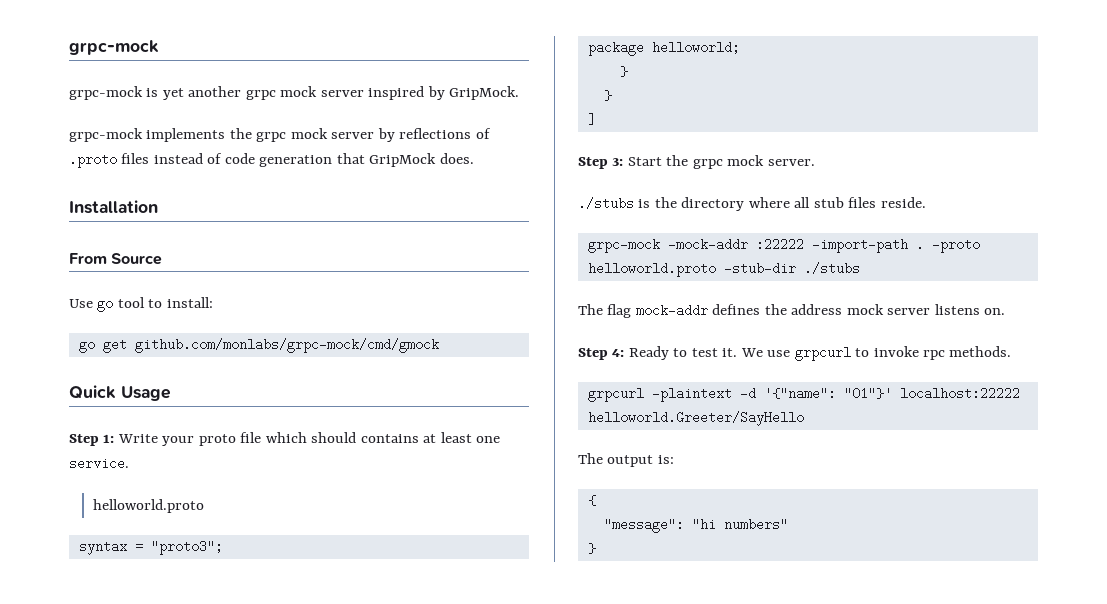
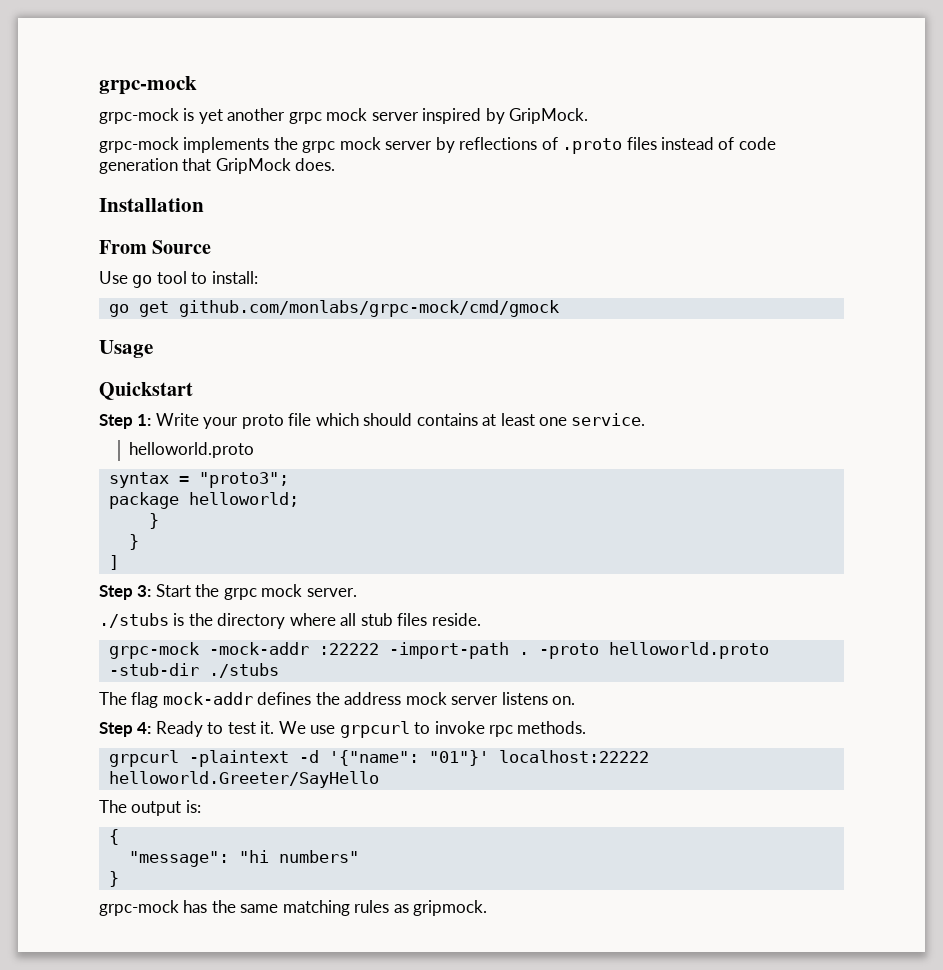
- Quick Usage
+ Usage
+ Quickstart
+ grpc-mock has the same matching rules as gripmock.

